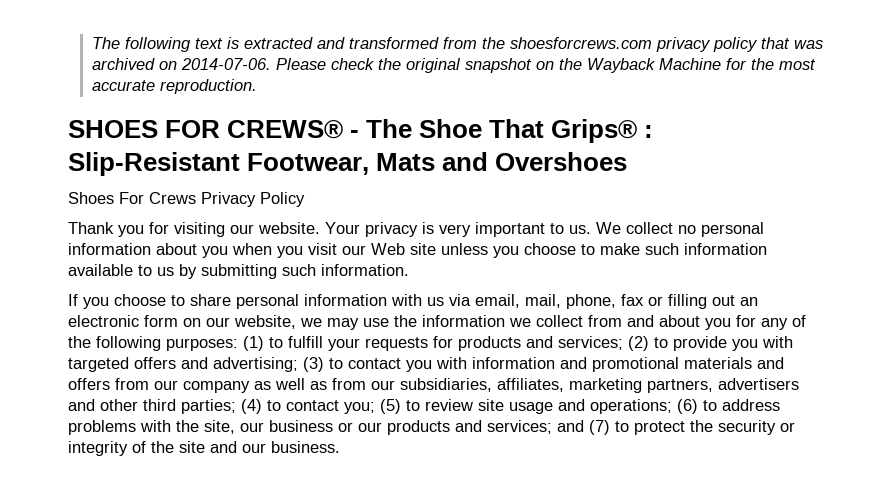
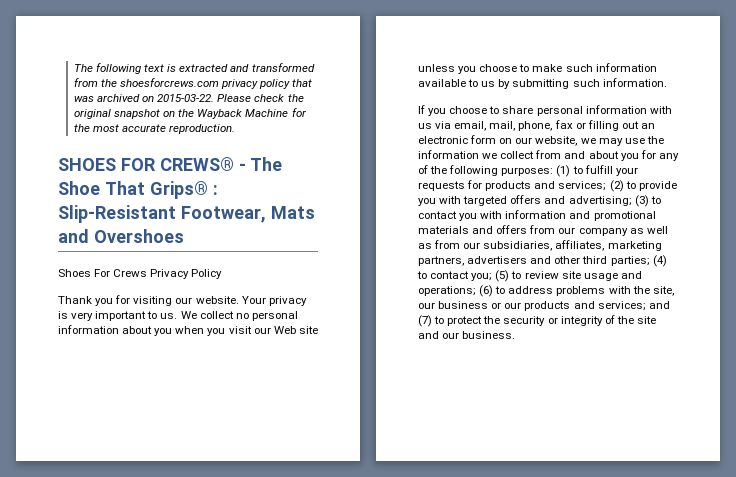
- The following text is extracted and transformed from the shoesforcrews.com privacy policy that was archived on 2014-07-06.
+ The following text is extracted and transformed from the shoesforcrews.com privacy policy that was archived on 2015-03-22.

